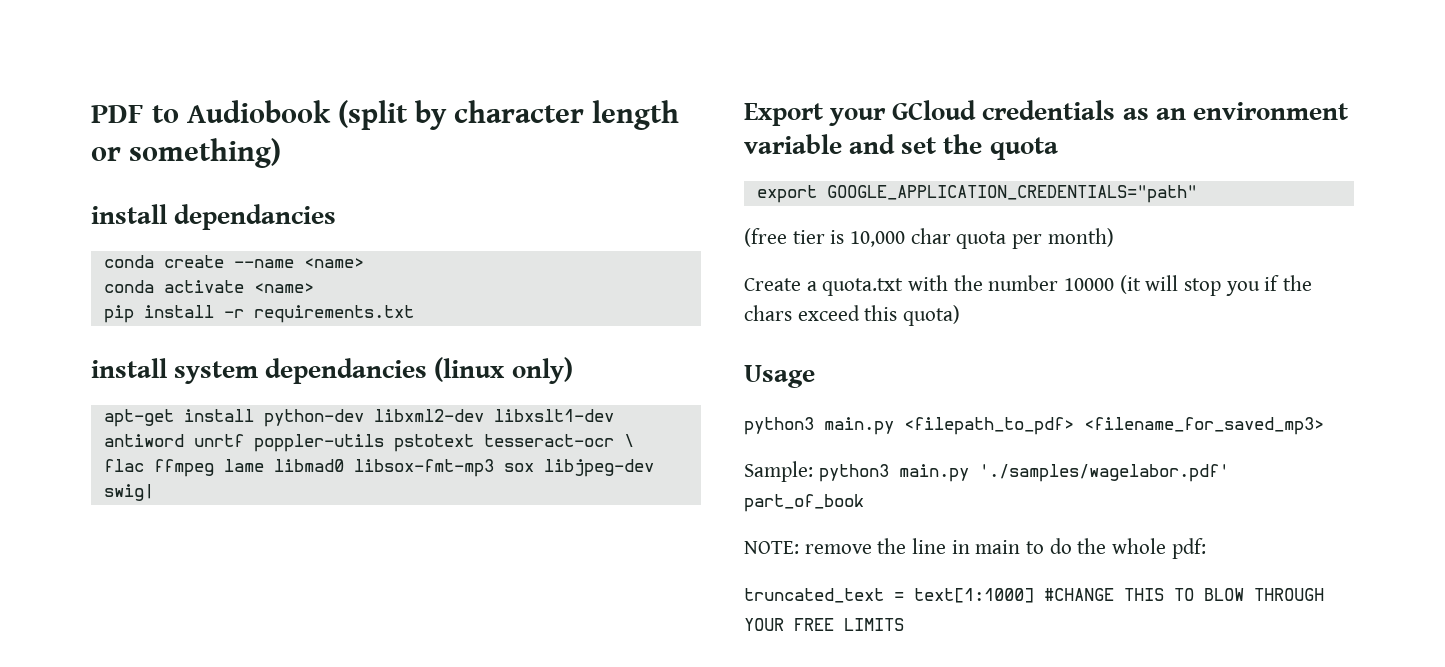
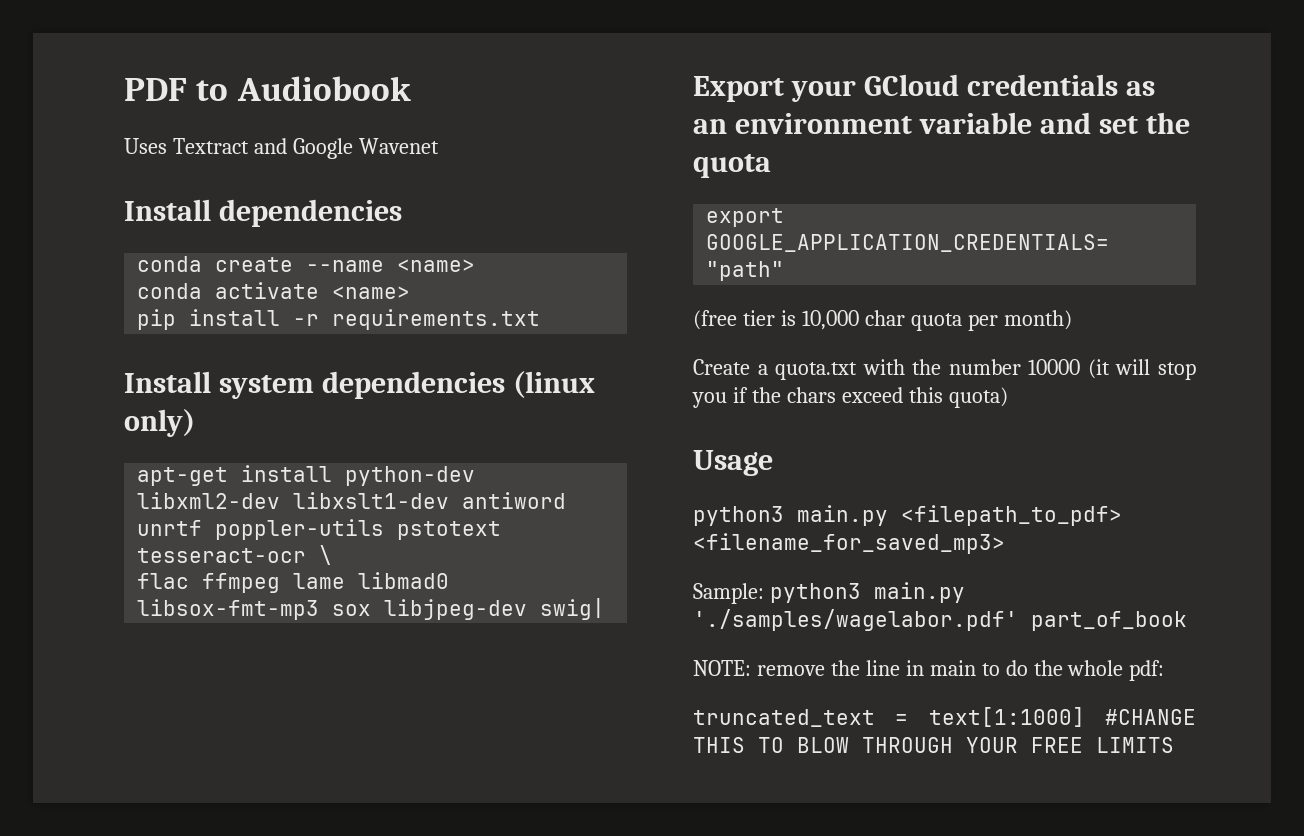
- PDF to Audiobook (split by character length or something)
- install dependancies
+ PDF to Audiobook
+ Uses Textract and Google Wavenet
+ Install dependencies
- install system dependancies (linux only)
+ Install system dependencies (linux only)

